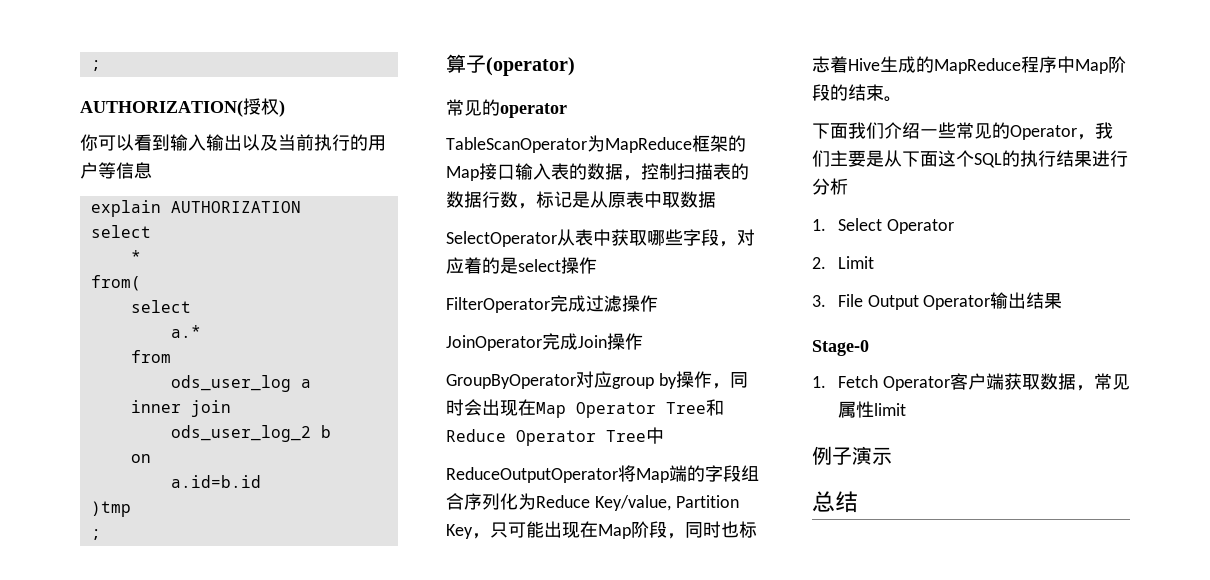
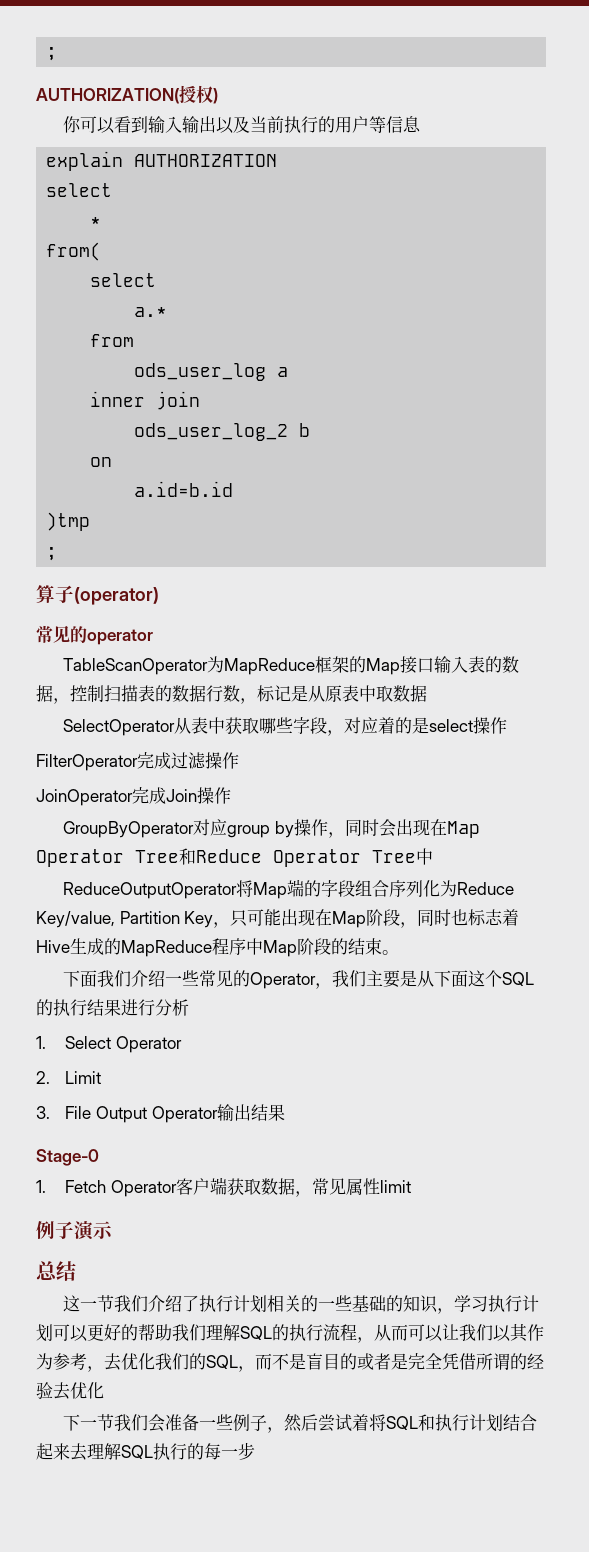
+ 这一节我们介绍了执行计划相关的一些基础的知识，学习执行计划可以更好的帮助我们理解SQL的执行流程，从而可以让我们以其作为参考，去优化我们的SQL，而不是盲目的或者是完全凭借所谓的经验去优化
+ 下一节我们会准备一些例子，然后尝试着将SQL和执行计划结合起来去理解SQL执行的每一步

